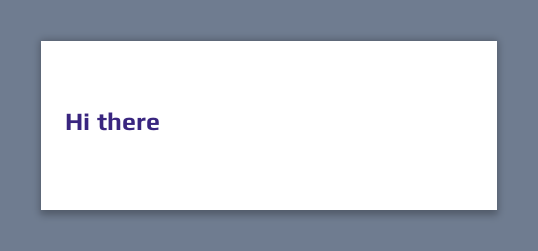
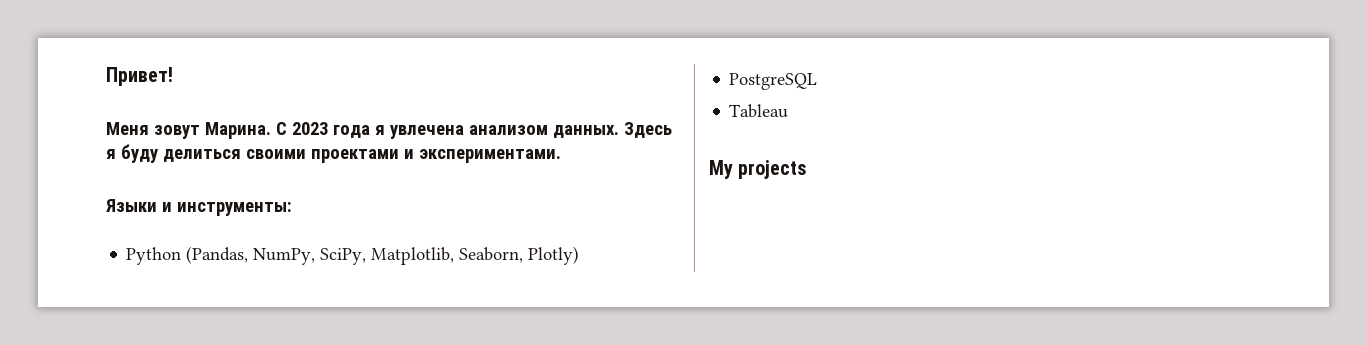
- Hi there
+ Привет!
+ Меня зовут Марина. С 2023 года я увлечена анализом данных. Здесь я буду делиться своими проектами и экспериментами.
+ Языки и инструменты:
+ Python (Pandas, NumPy, SciPy, Matplotlib, Seaborn, Plotly)
+ PostgreSQL
+ Tableau
+ My projects

